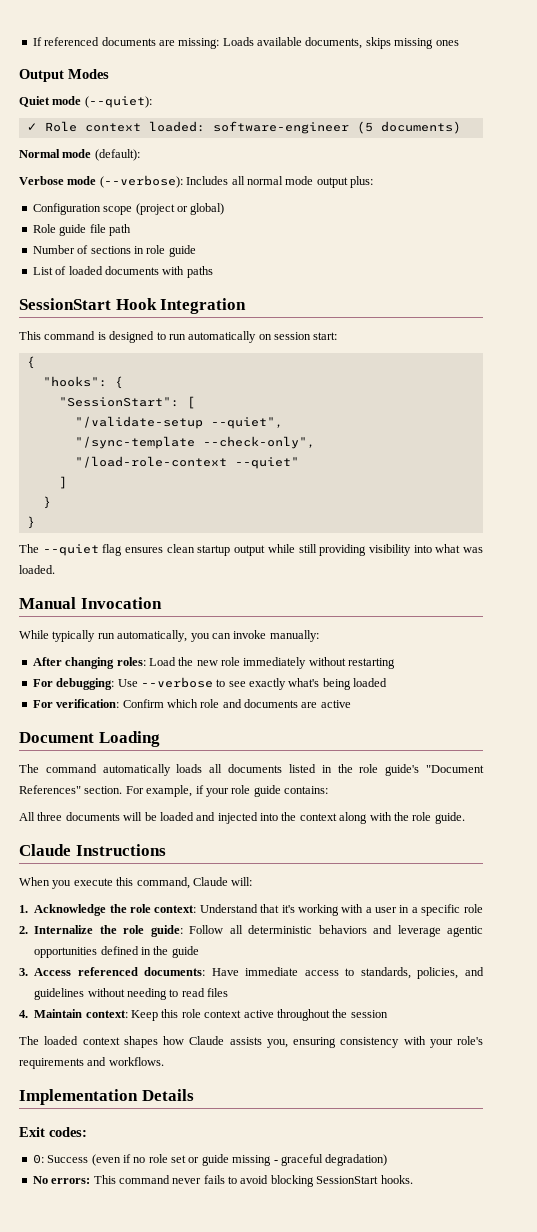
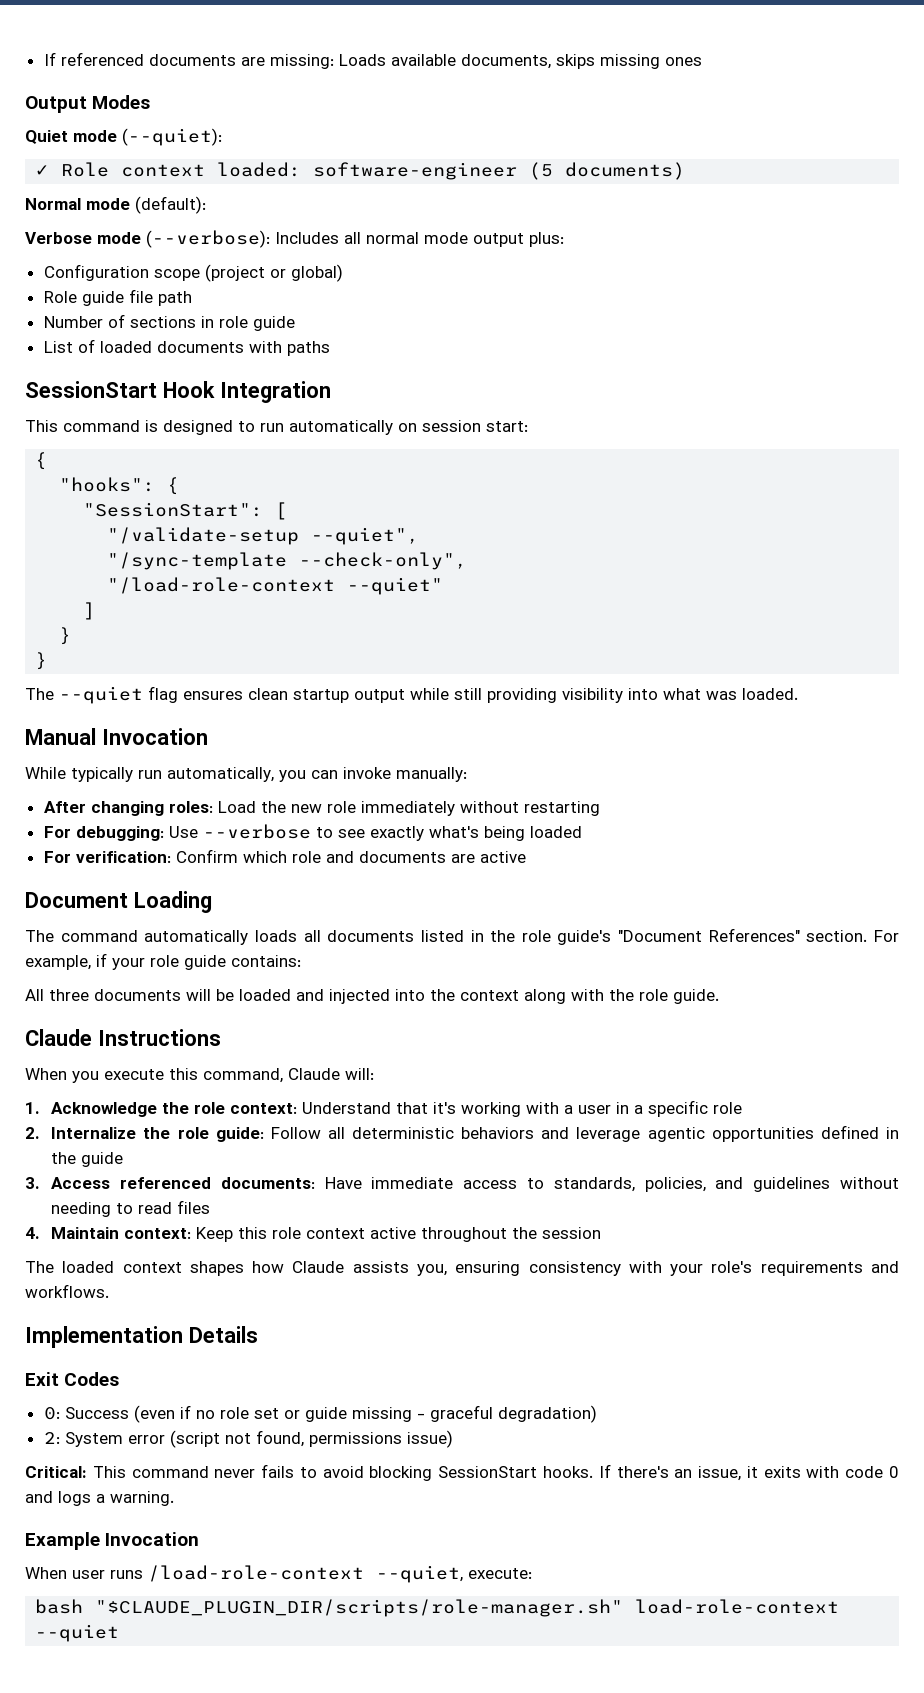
- Exit codes:
+ Exit Codes
- No errors: This command never fails to avoid blocking SessionStart hooks.
+ 2: System error (script not found, permissions issue)
+ Critical: This command never fails to avoid blocking SessionStart hooks.
+ If there's an issue, it exits with code 0 and logs a warning.
+ Example Invocation
+ When user runs /load-role-context --quiet, execute:
+ bash "$CLAUDE_PLUGIN_DIR/scripts/role-manager.sh" load-role-context --quiet

